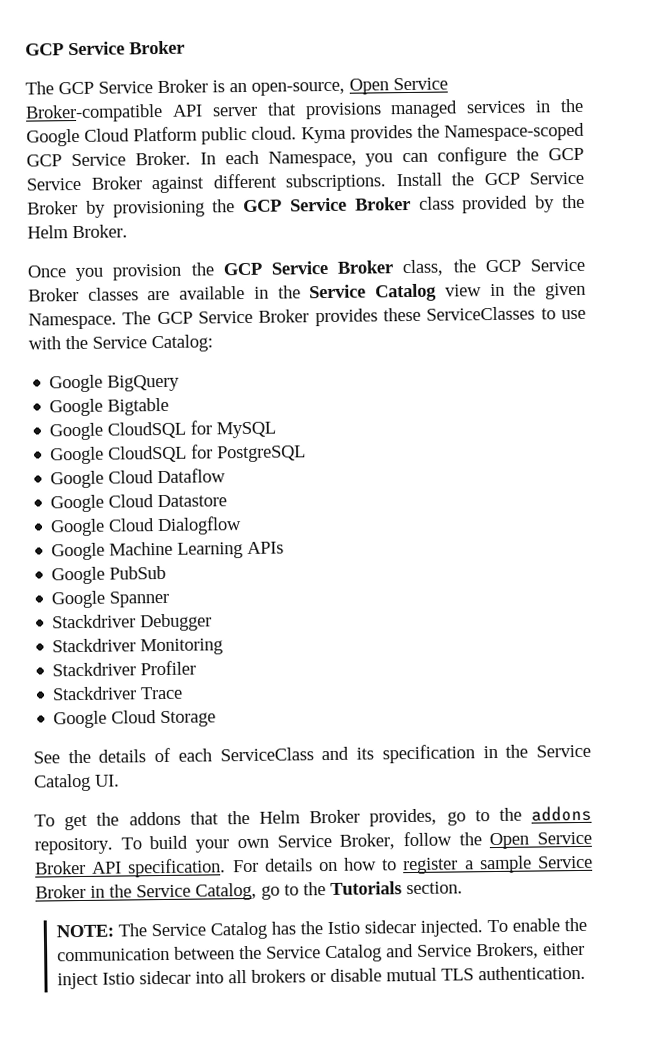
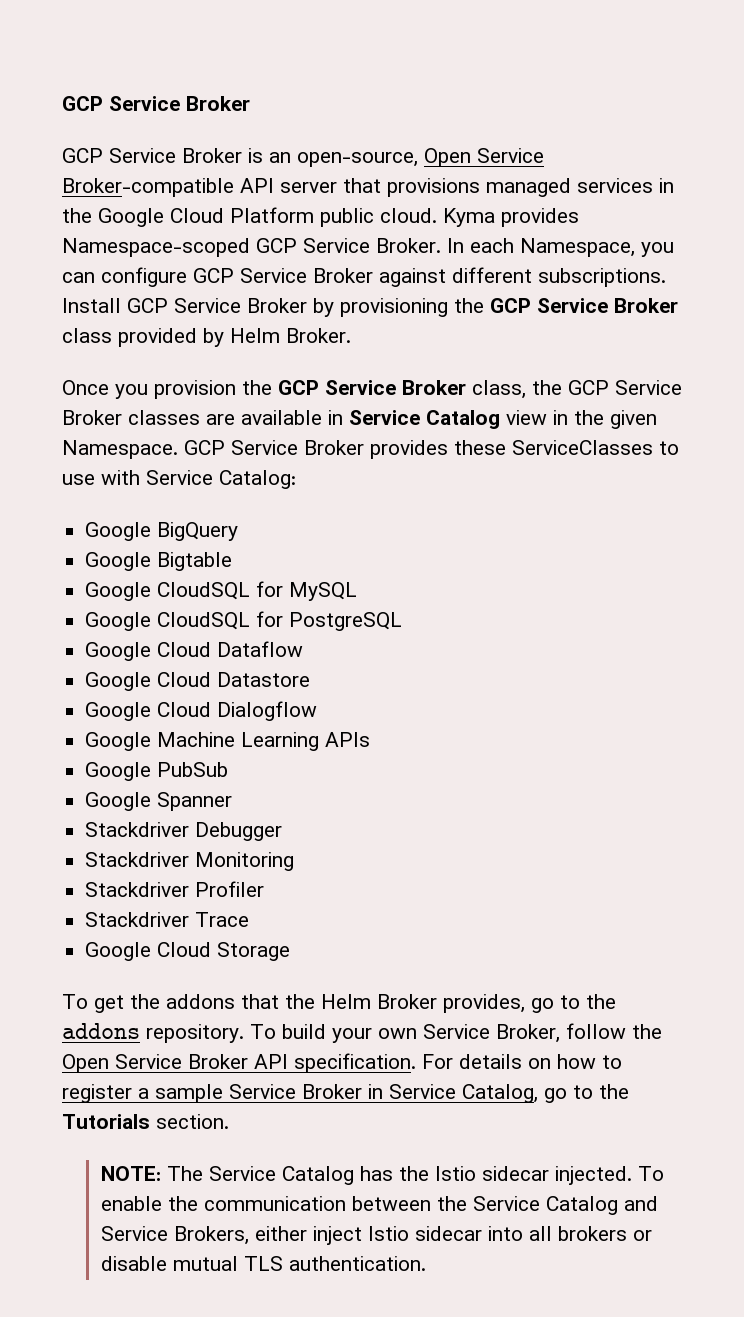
- The GCP Service Broker is an open-source, Open Service Broker-compatible API server that provisions managed services in the Google Cloud Platform public cloud.
+ GCP Service Broker is an open-source, Open Service Broker-compatible API server that provisions managed services in the Google Cloud Platform public cloud.
- Kyma provides the Namespace-scoped GCP Service Broker.
+ Kyma provides Namespace-scoped GCP Service Broker.
- In each Namespace, you can configure the GCP Service Broker against different subscriptions.
+ In each Namespace, you can configure GCP Service Broker against different subscriptions.
- Install the GCP Service Broker by provisioning the GCP Service Broker class provided by the Helm Broker.
+ Install GCP Service Broker by provisioning the GCP Service Broker class provided by Helm Broker.
- Once you provision the GCP Service Broker class, the GCP Service Broker classes are available in the Service Catalog view in the given Namespace.
+ Once you provision the GCP Service Broker class, the GCP Service Broker classes are available in Service Catalog view in the given Namespace.
- The GCP Service Broker provides these ServiceClasses to use with the Service Catalog:
+ GCP Service Broker provides these ServiceClasses to use with Service Catalog:
- See the details of each ServiceClass and its specification in the Service Catalog UI.
- For details on how to register a sample Service Broker in the Service Catalog, go to the Tutorials section.
+ For details on how to register a sample Service Broker in Service Catalog, go to the Tutorials section.

